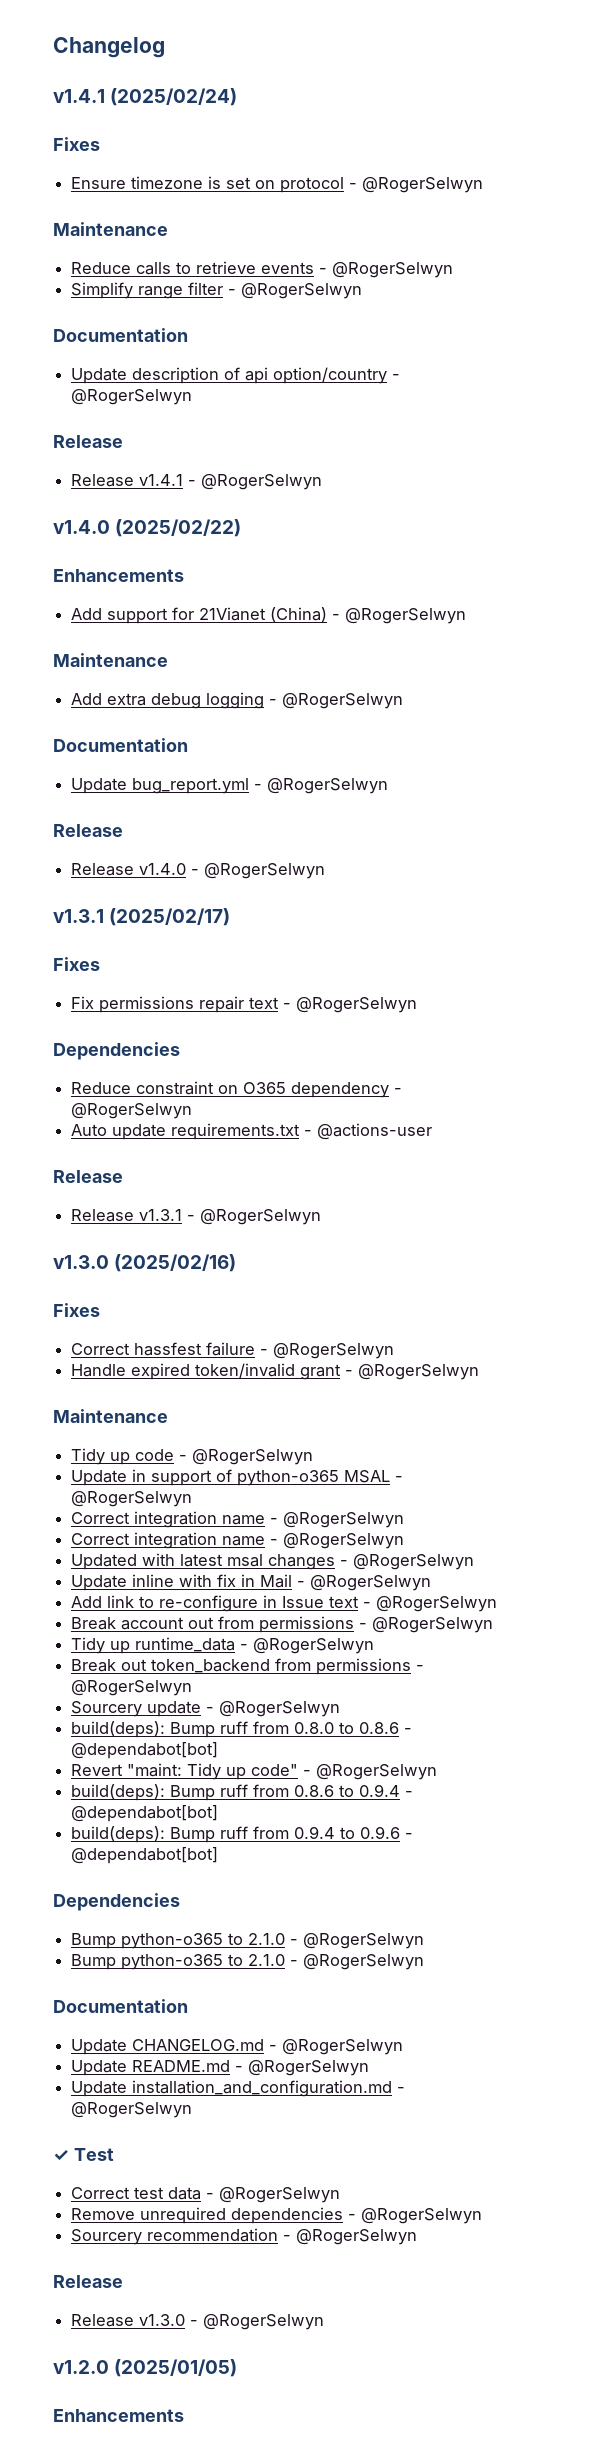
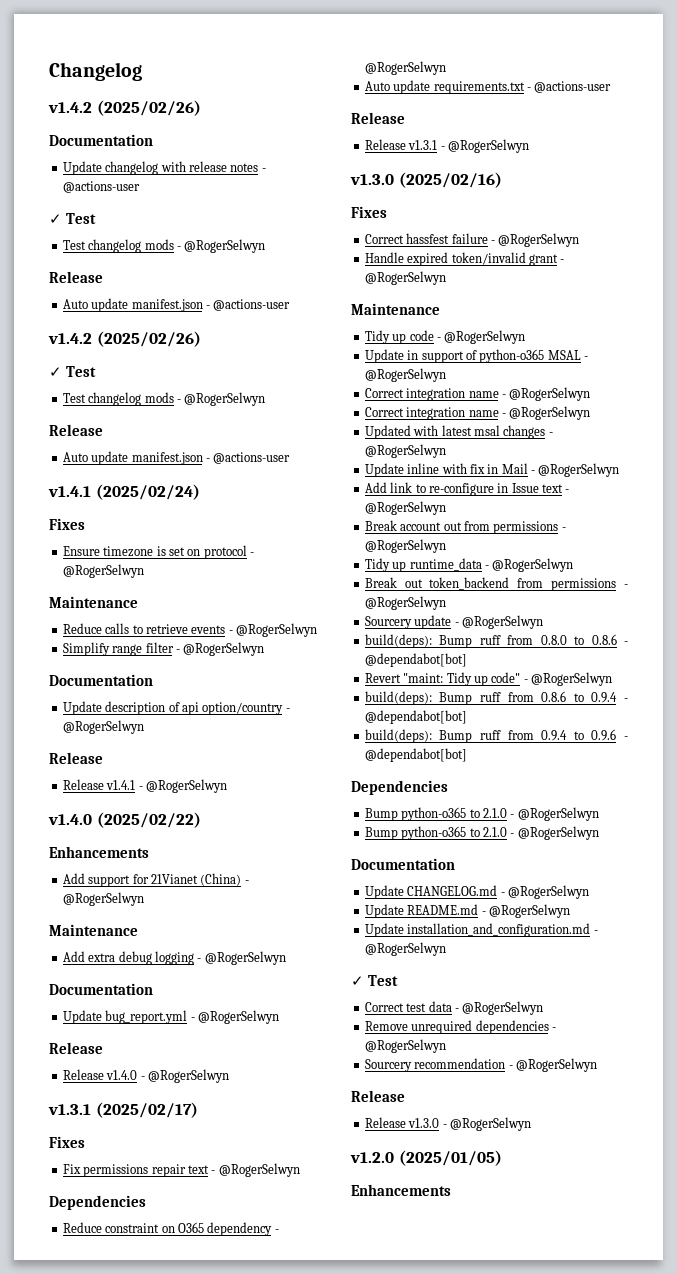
  Changelog
+ v1.4.2 (2025/02/26)
+ Documentation
+ Update changelog with release notes - @actions-user
+ ✓ Test
+ Test changelog mods - @RogerSelwyn
+ Release
+ Auto update manifest.json - @actions-user
+ v1.4.2 (2025/02/26)
+ ✓ Test
+ Test changelog mods - @RogerSelwyn
+ Release
+ Auto update manifest.json - @actions-user

